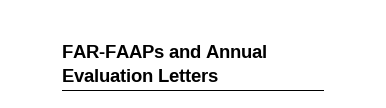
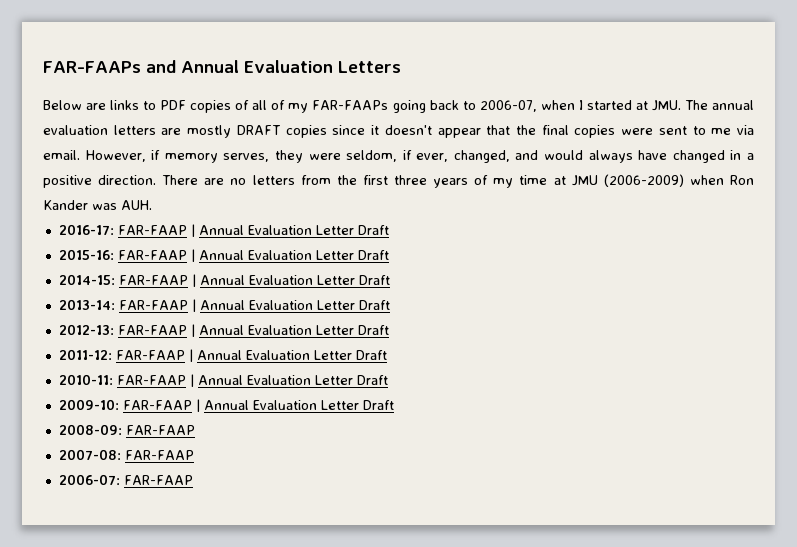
+ Below are links to PDF copies of all of my FAR-FAAPs going back to 2006-07, when I started at JMU. The annual evaluation letters are mostly DRAFT copies since it doesn't appear that the final copies were sent to me via email. However, if memory serves, they were seldom, if ever, changed, and would always have changed in a positive direction. There are no letters from the first three years of my time at JMU (2006-2009) when Ron Kander was AUH.
+ 2016-17: FAR-FAAP | Annual Evaluation Letter Draft
+ 2015-16: FAR-FAAP | Annual Evaluation Letter Draft
+ 2014-15: FAR-FAAP | Annual Evaluation Letter Draft
+ 2013-14: FAR-FAAP | Annual Evaluation Letter Draft
+ 2012-13: FAR-FAAP | Annual Evaluation Letter Draft
+ 2011-12: FAR-FAAP | Annual Evaluation Letter Draft
+ 2010-11: FAR-FAAP | Annual Evaluation Letter Draft
+ 2009-10: FAR-FAAP | Annual Evaluation Letter Draft
+ 2008-09: FAR-FAAP
+ 2007-08: FAR-FAAP
+ 2006-07: FAR-FAAP

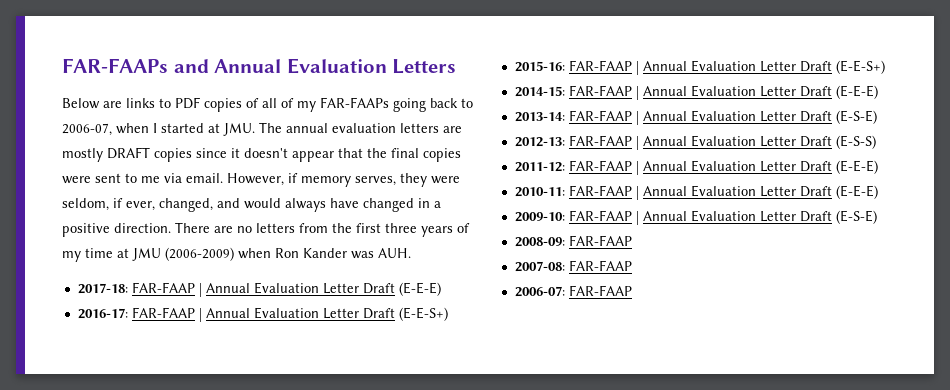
+ 2017-18: FAR-FAAP | Annual Evaluation Letter Draft (E-E-E)
- 2016-17: FAR-FAAP | Annual Evaluation Letter Draft
+ 2016-17: FAR-FAAP | Annual Evaluation Letter Draft (E-E-S+)
- 2015-16: FAR-FAAP | Annual Evaluation Letter Draft
+ 2015-16: FAR-FAAP | Annual Evaluation Letter Draft (E-E-S+)
- 2014-15: FAR-FAAP | Annual Evaluation Letter Draft
+ 2014-15: FAR-FAAP | Annual Evaluation Letter Draft (E-E-E)
- 2013-14: FAR-FAAP | Annual Evaluation Letter Draft
+ 2013-14: FAR-FAAP | Annual Evaluation Letter Draft (E-S-E)
- 2012-13: FAR-FAAP | Annual Evaluation Letter Draft
+ 2012-13: FAR-FAAP | Annual Evaluation Letter Draft (E-S-S)
- 2011-12: FAR-FAAP | Annual Evaluation Letter Draft
+ 2011-12: FAR-FAAP | Annual Evaluation Letter Draft (E-E-E)
- 2010-11: FAR-FAAP | Annual Evaluation Letter Draft
+ 2010-11: FAR-FAAP | Annual Evaluation Letter Draft (E-E-E)
- 2009-10: FAR-FAAP | Annual Evaluation Letter Draft
+ 2009-10: FAR-FAAP | Annual Evaluation Letter Draft (E-S-E)

